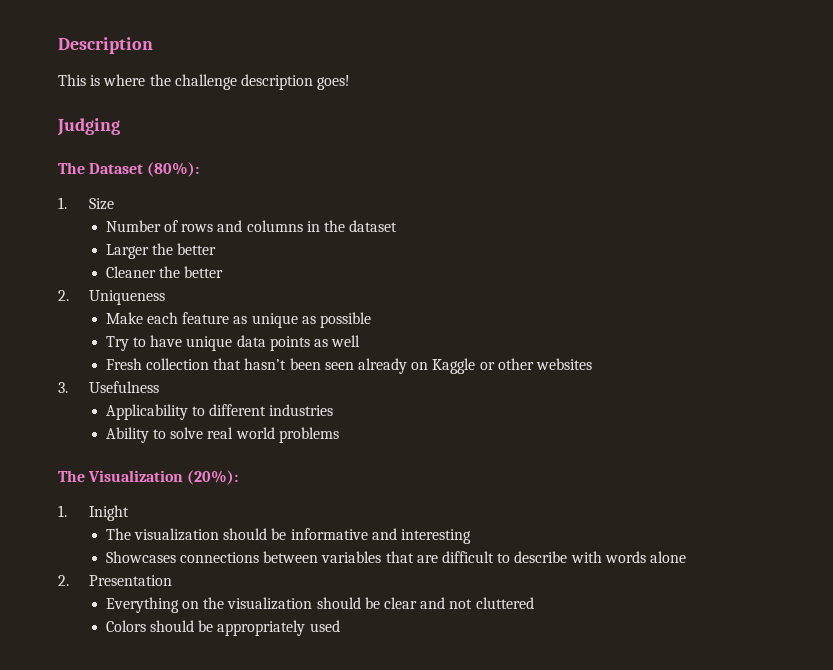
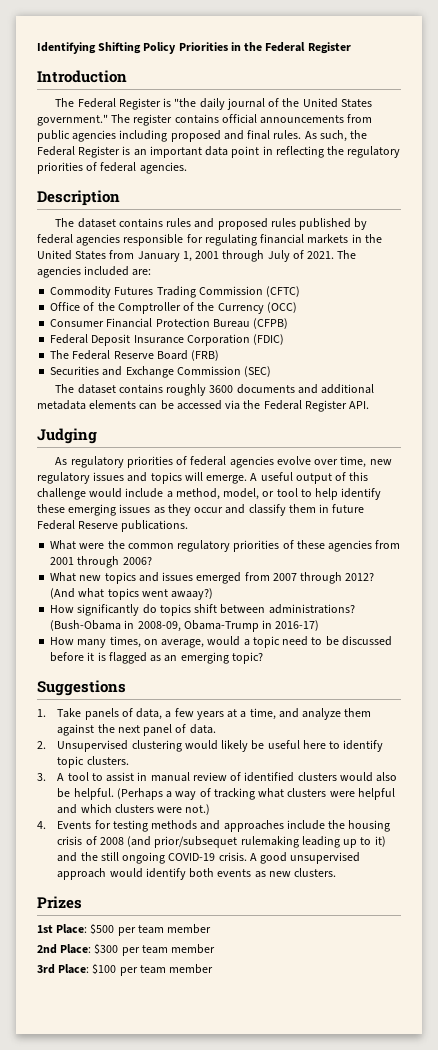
+ Identifying Shifting Policy Priorities in the Federal Register
+ Introduction
+ The Federal Register is "the daily journal of the United States government." The register contains official announcements from public agencies including proposed and final rules. As such, the Federal Register is an important data point in reflecting the regulatory priorities of federal agencies.
  Description
- This is where the challenge description goes!
+ The dataset contains rules and proposed rules published by federal agencies responsible for regulating financial markets in the United States from January 1, 2001 through July of 2021. The agencies included are:
+ Commodity Futures Trading Commission (CFTC)
+ Office of the Comptroller of the Currency (OCC)
+ Consumer Financial Protection Bureau (CFPB)
+ Federal Deposit Insurance Corporation (FDIC)
+ The Federal Reserve Board (FRB)
+ Securities and Exchange Commission (SEC)
+ The dataset contains roughly 3600 documents and additional metadata elements can be accessed via the Federal Register API.
  Judging
- The Dataset (80%):
- 1. Size
- Number of rows and columns in the dataset
- Larger the better
- Cleaner the better
- 2. Uniqueness
- Make each feature as unique as possible
- Try to have unique data points as well
- Fresh collection that hasn’t been seen already on Kaggle or other websites
- 3. Usefulness
- Applicability to different industries
- Ability to solve real world problems
- The Visualization (20%):
- 1. Inight
- The visualization should be informative and interesting
- Showcases connections between variables that are difficult to describe with words alone
- 2. Presentation
- Everything on the visualization should be clear and not cluttered
- Colors should be appropriately used
+ As regulatory priorities of federal agencies evolve over time, new regulatory issues and topics will emerge. A useful output of this challenge would include a method, model, or tool to help identify these emerging issues as they occur and classify them in future Federal Reserve publications.
+ What were the common regulatory priorities of these agencies from 2001 through 2006?
+ What new topics and issues emerged from 2007 through 2012? (And what topics went awaay?)
+ How significantly do topics shift between administrations? (Bush-Obama in 2008-09, Obama-Trump in 2016-17)
+ How many times, on average, would a topic need to be discussed before it is flagged as an emerging topic?
+ Suggestions
+ 1. Take panels of data, a few years at a time, and analyze them against the next panel of data.
+ 2. Unsupervised clustering would likely be useful here to identify topic clusters.
+ 3. A tool to assist in manual review of identified clusters would also be helpful. (Perhaps a way of tracking what clusters were helpful and which clusters were not.)
+ 4. Events for testing methods and approaches include the housing crisis of 2008 (and prior/subsequet rulemaking leading up to it) and the still ongoing COVID-19 crisis. A good unsupervised approach would identify both events as new clusters.
+ Prizes
+ 1st Place: $500 per team member
+ 2nd Place: $300 per team member
+ 3rd Place: $100 per team member

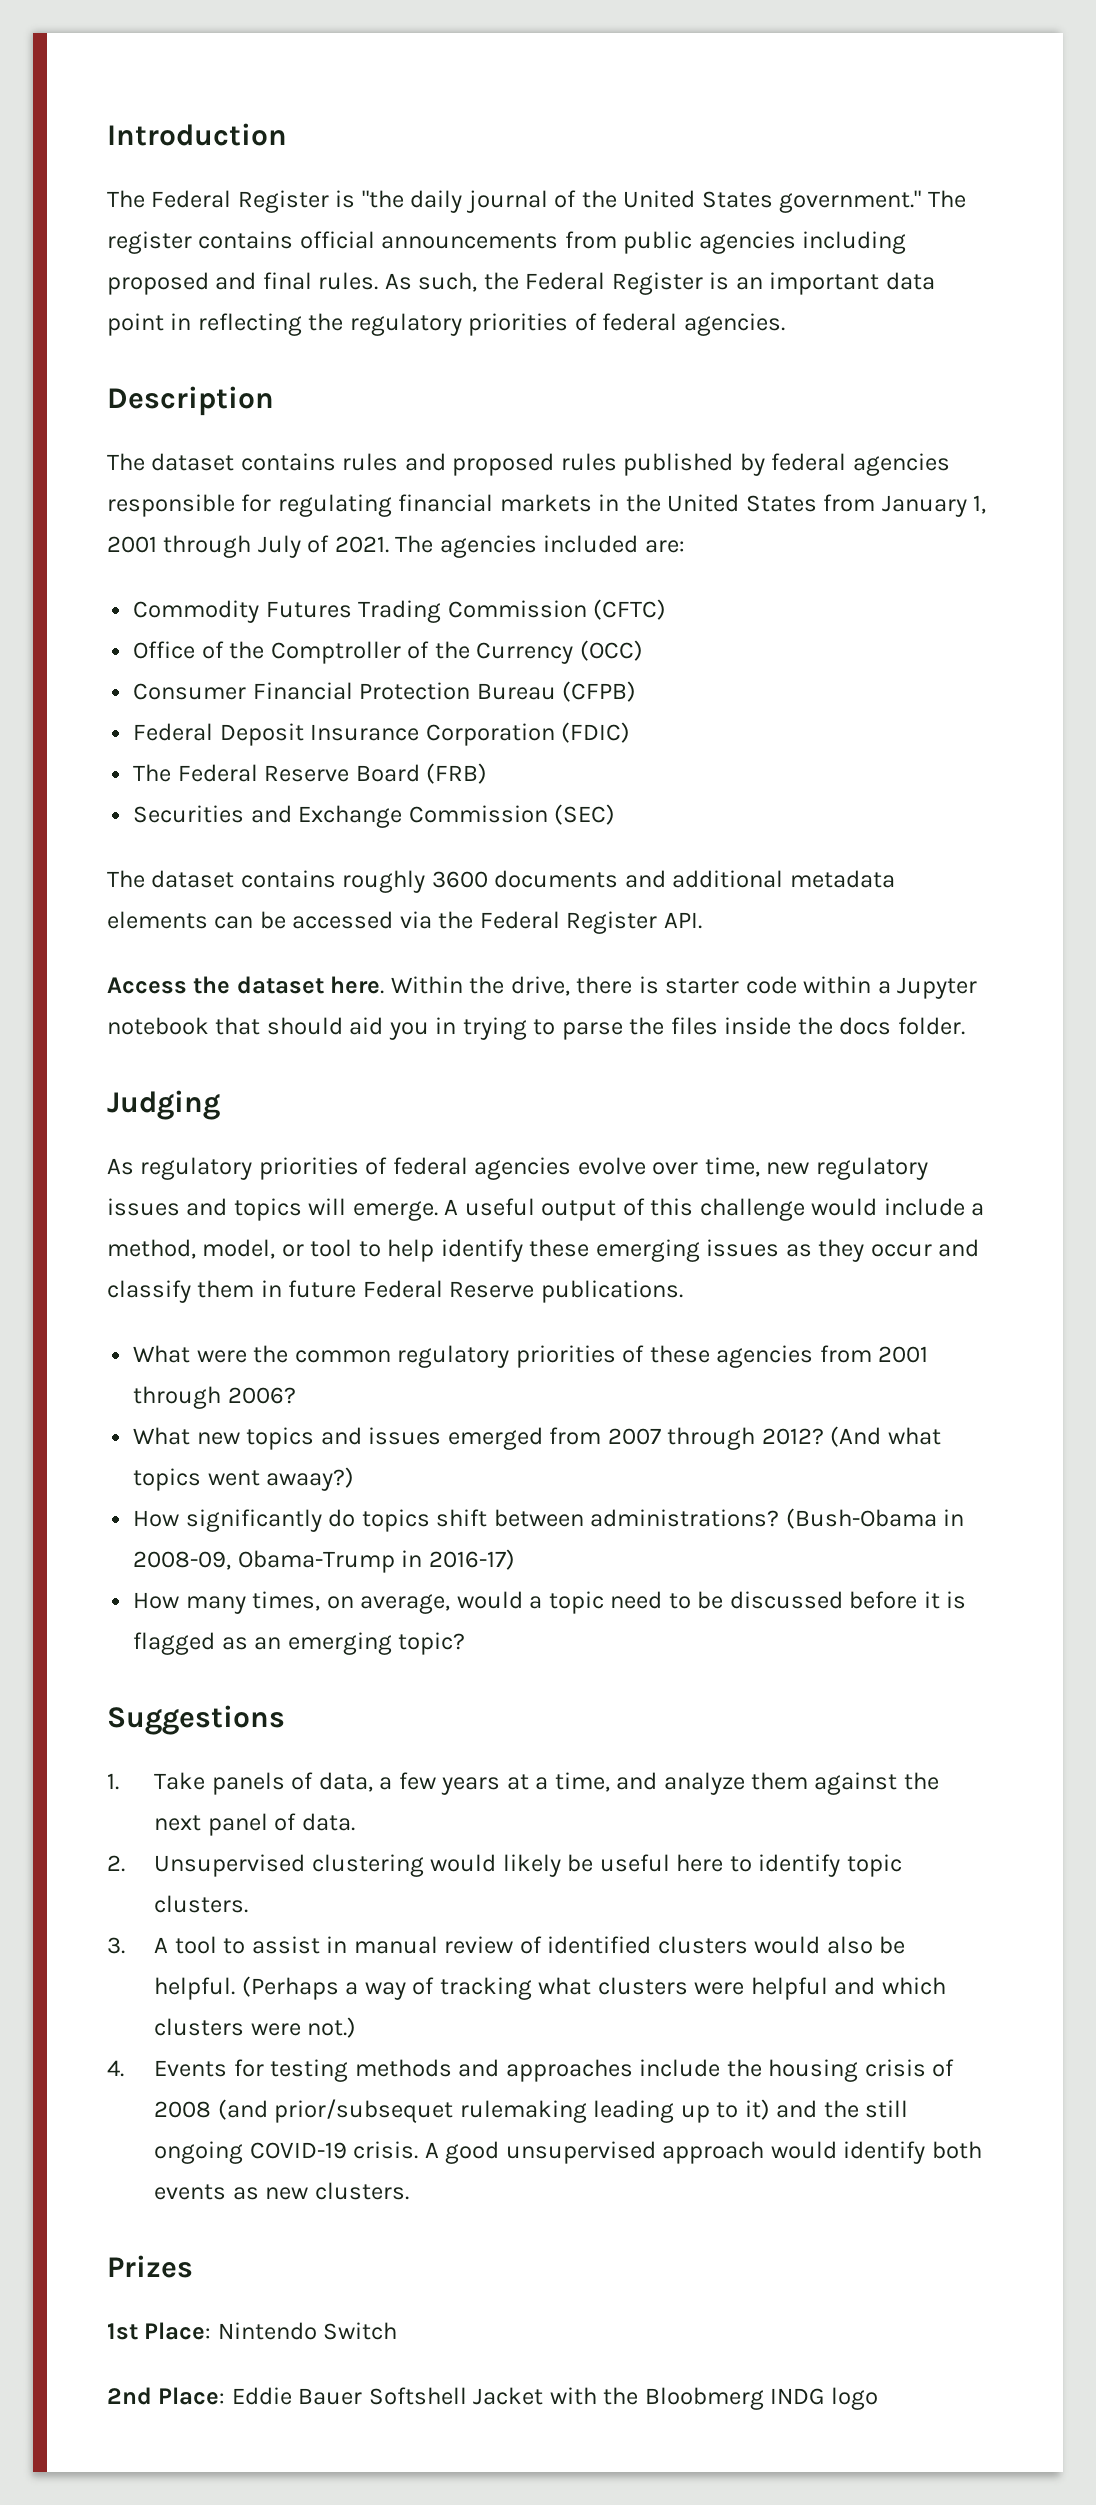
- Identifying Shifting Policy Priorities in the Federal Register
+ Access the dataset here. Within the drive, there is starter code within a Jupyter notebook that should aid you in trying to parse the files inside the docs folder.
- 1st Place: $500 per team member
- 2nd Place: $300 per team member
- 3rd Place: $100 per team member
+ 1st Place: Nintendo Switch
+ 2nd Place: Eddie Bauer Softshell Jacket with the Bloobmerg INDG logo

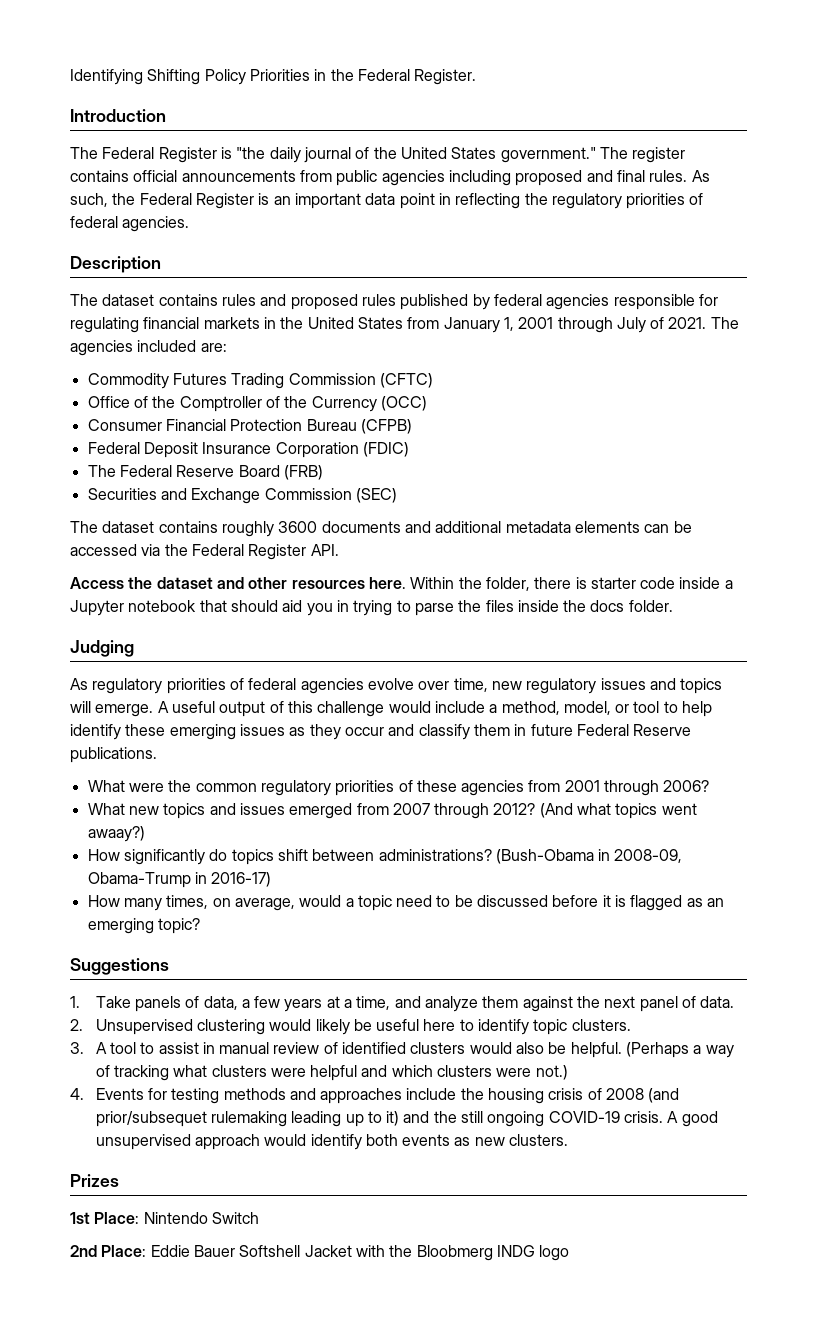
+ Identifying Shifting Policy Priorities in the Federal Register.
- Access the dataset here.
+ Access the dataset and other resources here.
- Within the drive, there is starter code within a Jupyter notebook that should aid you in trying to parse the files inside the docs folder.
+ Within the folder, there is starter code inside a Jupyter notebook that should aid you in trying to parse the files inside the docs folder.

